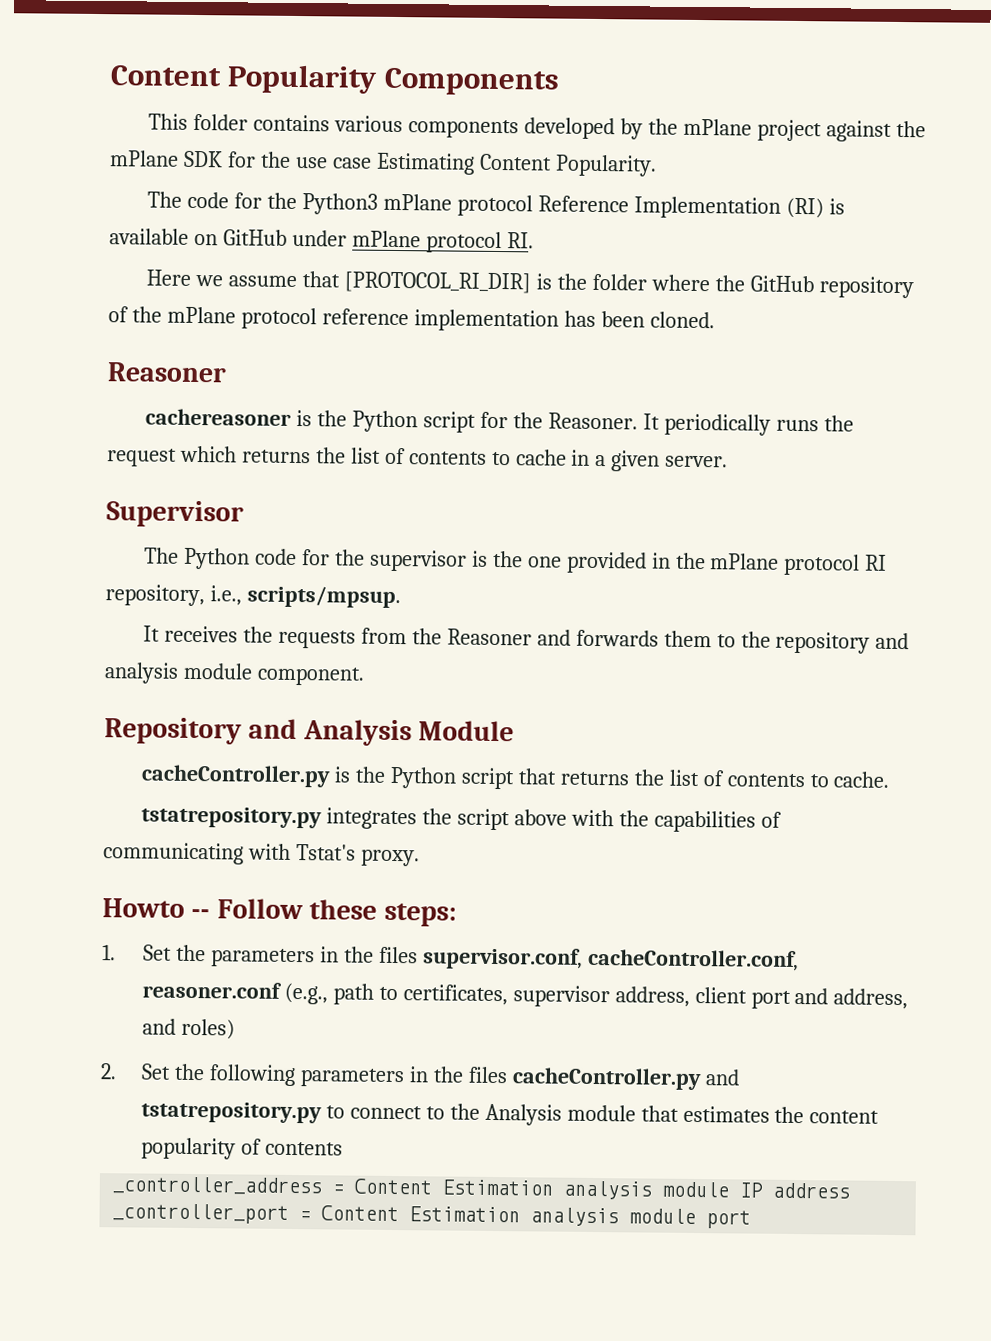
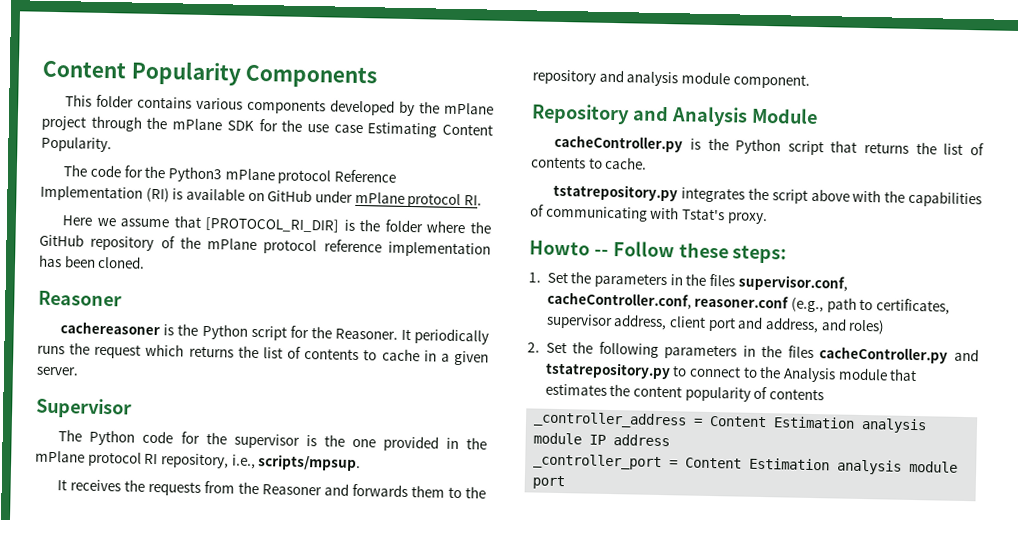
- This folder contains various components developed by the mPlane project against the mPlane SDK for the use case Estimating Content Popularity.
+ This folder contains various components developed by the mPlane project through the mPlane SDK for the use case Estimating Content Popularity.

